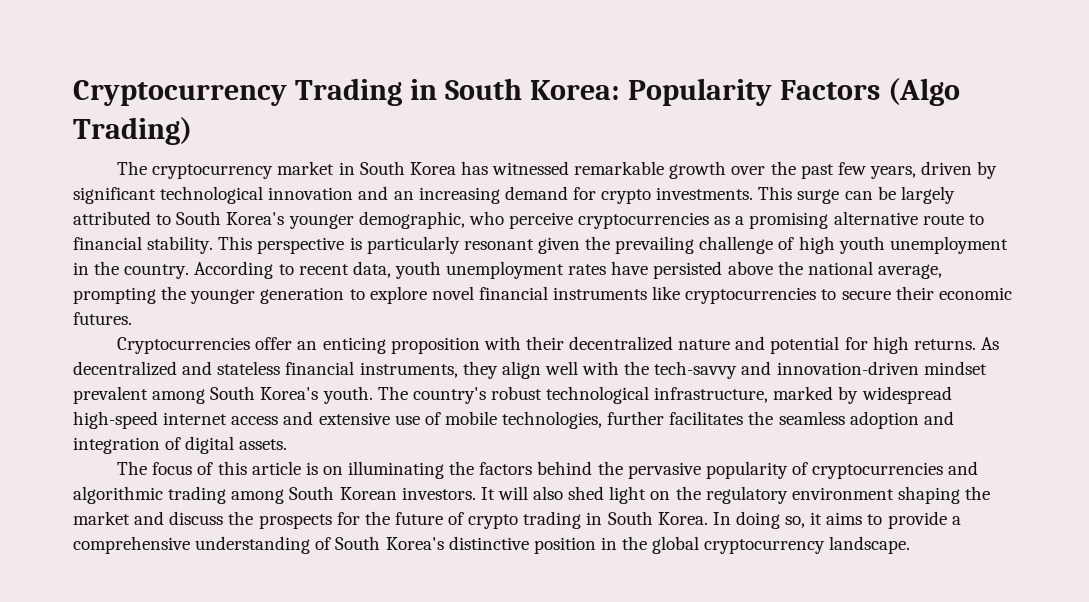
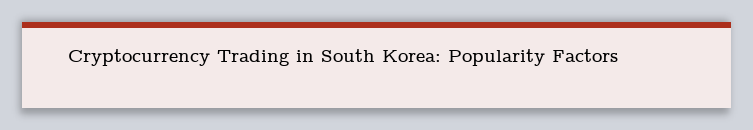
- Cryptocurrency Trading in South Korea: Popularity Factors (Algo Trading)
- The cryptocurrency market in South Korea has witnessed remarkable growth over the past few years, driven by significant technological innovation and an increasing demand for crypto investments. This surge can be largely attributed to South Korea's younger demographic, who perceive cryptocurrencies as a promising alternative route to financial stability. This perspective is particularly resonant given the prevailing challenge of high youth unemployment in the country. According to recent data, youth unemployment rates have persisted above the national average, prompting the younger generation to explore novel financial instruments like cryptocurrencies to secure their economic futures.
- Cryptocurrencies offer an enticing proposition with their decentralized nature and potential for high returns. As decentralized and stateless financial instruments, they align well with the tech-savvy and innovation-driven mindset prevalent among South Korea's youth. The country's robust technological infrastructure, marked by widespread high-speed internet access and extensive use of mobile technologies, further facilitates the seamless adoption and integration of digital assets.
- The focus of this article is on illuminating the factors behind the pervasive popularity of cryptocurrencies and algorithmic trading among South Korean investors. It will also shed light on the regulatory environment shaping the market and discuss the prospects for the future of crypto trading in South Korea. In doing so, it aims to provide a comprehensive understanding of South Korea's distinctive position in the global cryptocurrency landscape.
+ Cryptocurrency Trading in South Korea: Popularity Factors

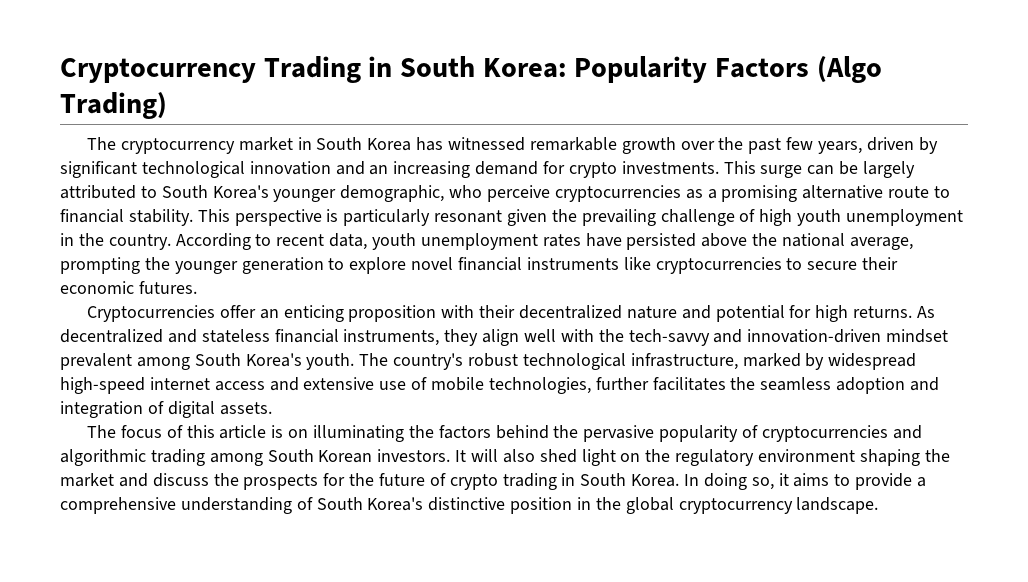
- Cryptocurrency Trading in South Korea: Popularity Factors
+ Cryptocurrency Trading in South Korea: Popularity Factors (Algo Trading)
+ The cryptocurrency market in South Korea has witnessed remarkable growth over the past few years, driven by significant technological innovation and an increasing demand for crypto investments. This surge can be largely attributed to South Korea's younger demographic, who perceive cryptocurrencies as a promising alternative route to financial stability. This perspective is particularly resonant given the prevailing challenge of high youth unemployment in the country. According to recent data, youth unemployment rates have persisted above the national average, prompting the younger generation to explore novel financial instruments like cryptocurrencies to secure their economic futures.
+ Cryptocurrencies offer an enticing proposition with their decentralized nature and potential for high returns. As decentralized and stateless financial instruments, they align well with the tech-savvy and innovation-driven mindset prevalent among South Korea's youth. The country's robust technological infrastructure, marked by widespread high-speed internet access and extensive use of mobile technologies, further facilitates the seamless adoption and integration of digital assets.
+ The focus of this article is on illuminating the factors behind the pervasive popularity of cryptocurrencies and algorithmic trading among South Korean investors. It will also shed light on the regulatory environment shaping the market and discuss the prospects for the future of crypto trading in South Korea. In doing so, it aims to provide a comprehensive understanding of South Korea's distinctive position in the global cryptocurrency landscape.

